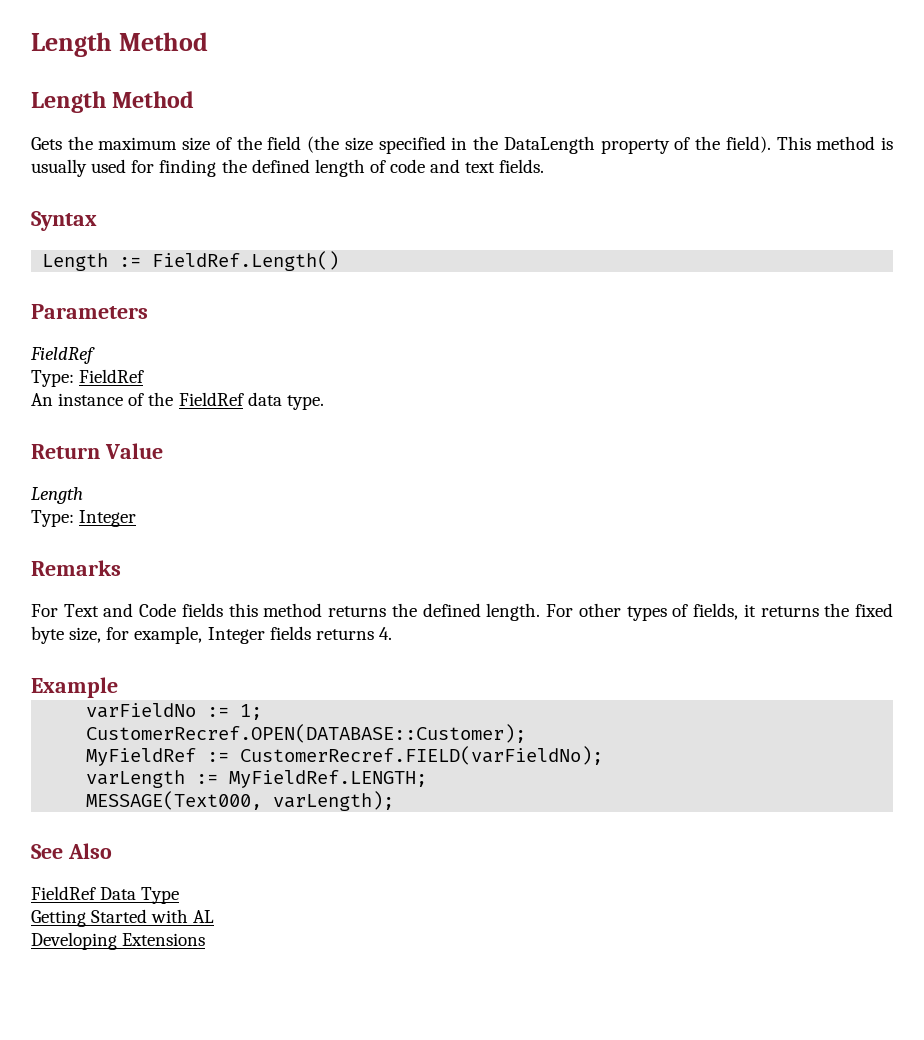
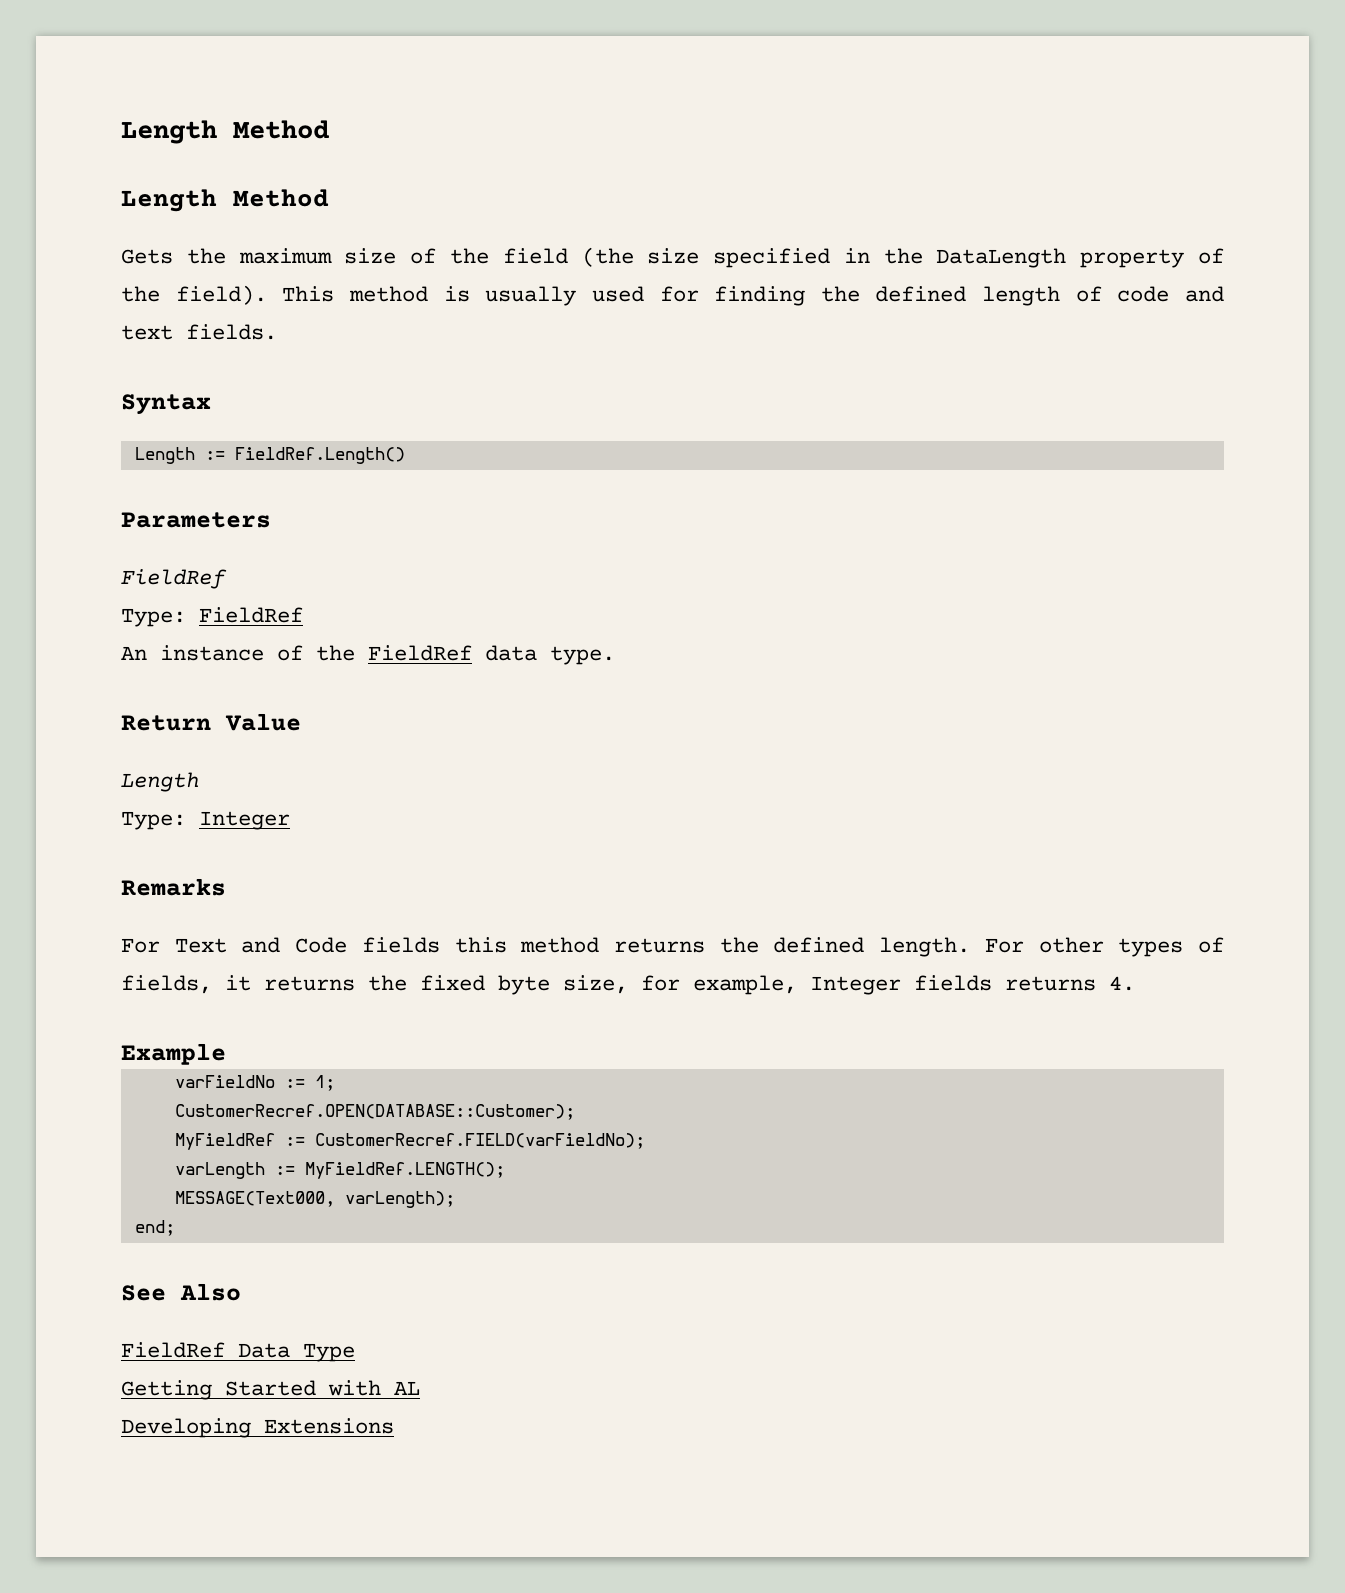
- varLength := MyFieldRef.LENGTH;
+ varLength := MyFieldRef.LENGTH();
+ end;

